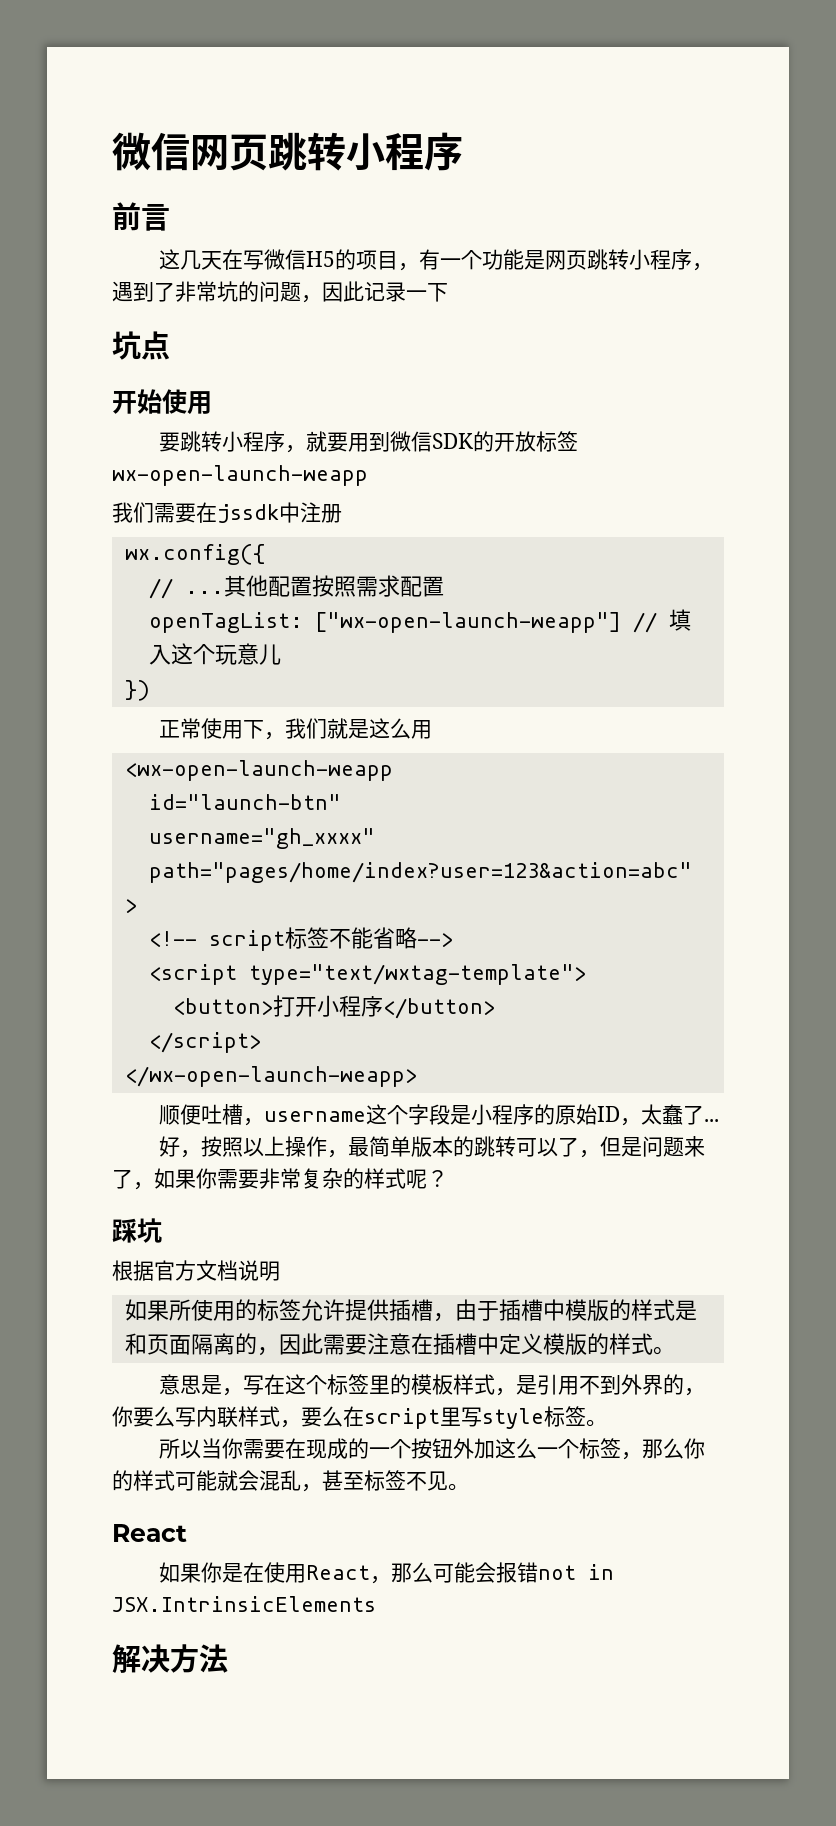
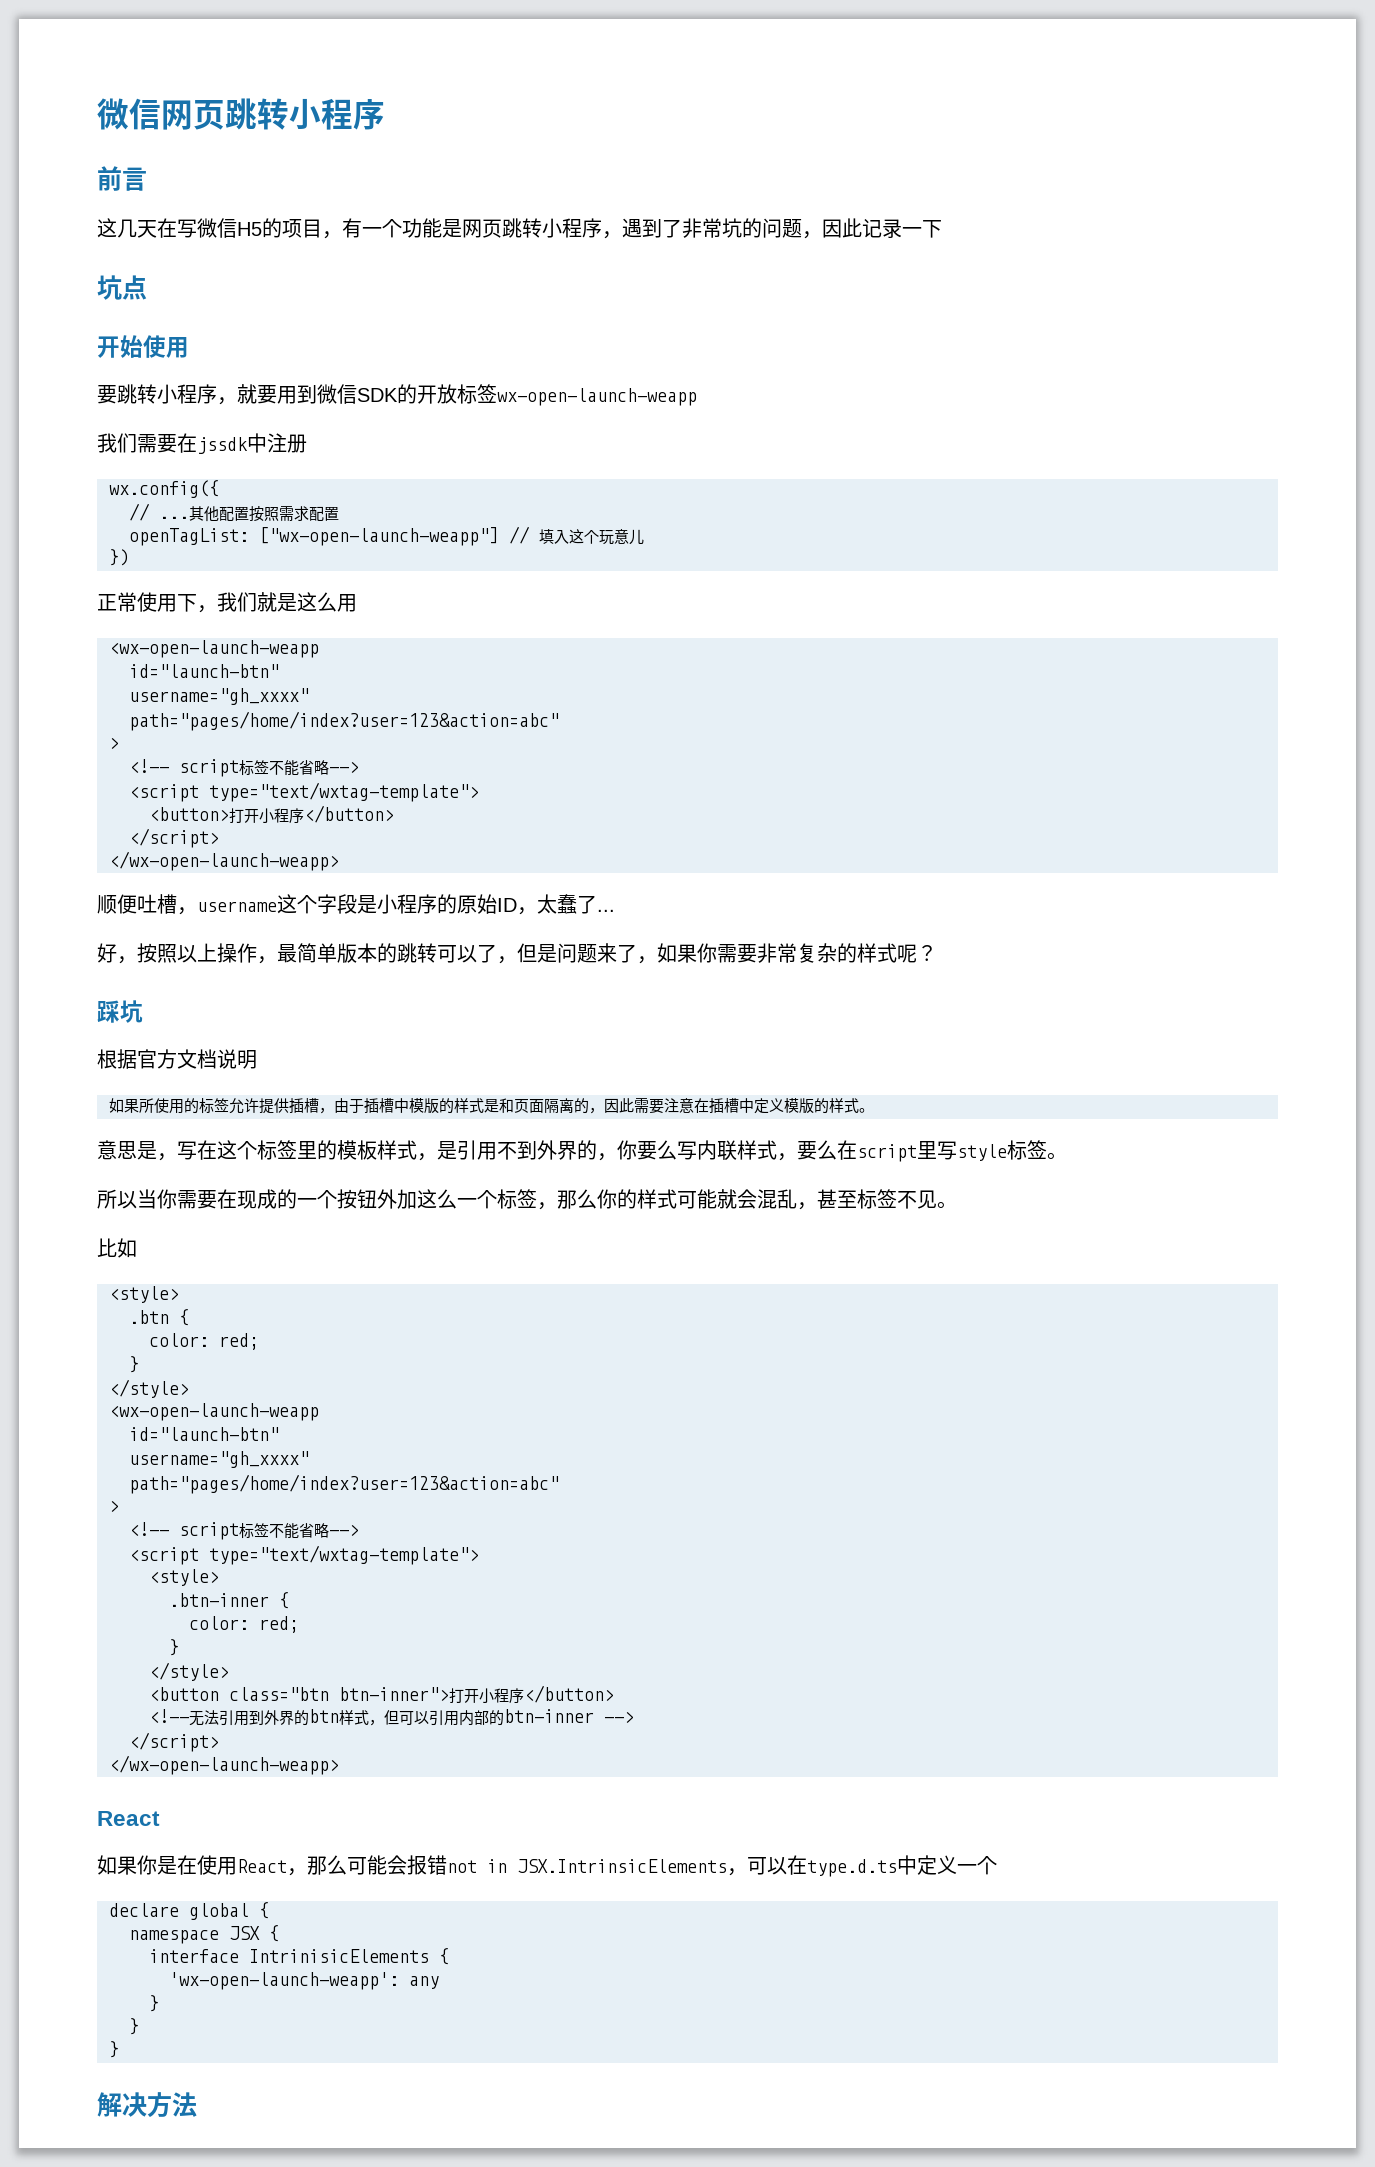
+ 比如
+ <style>
+ .btn {
+ color: red;
+ }
+ </style>
+ <wx-open-launch-weapp
+ id="launch-btn"
+ username="gh_xxxx"
+ path="pages/home/index?user=123&action=abc"
+ >
+ <!-- script标签不能省略-->
+ <script type="text/wxtag-template">
+ <style>
+ .btn-inner {
+ color: red;
+ }
+ </style>
+ <button class="btn btn-inner">打开小程序</button>
+ <!--无法引用到外界的btn样式，但可以引用内部的btn-inner -->
+ </script>
+ </wx-open-launch-weapp>
- 如果你是在使用React，那么可能会报错not in JSX.IntrinsicElements
+ 如果你是在使用React，那么可能会报错not in JSX.IntrinsicElements，可以在type.d.ts中定义一个
+ declare global {
+ namespace JSX {
+ interface IntrinisicElements {
+ 'wx-open-launch-weapp': any
+ }
+ }
+ }

